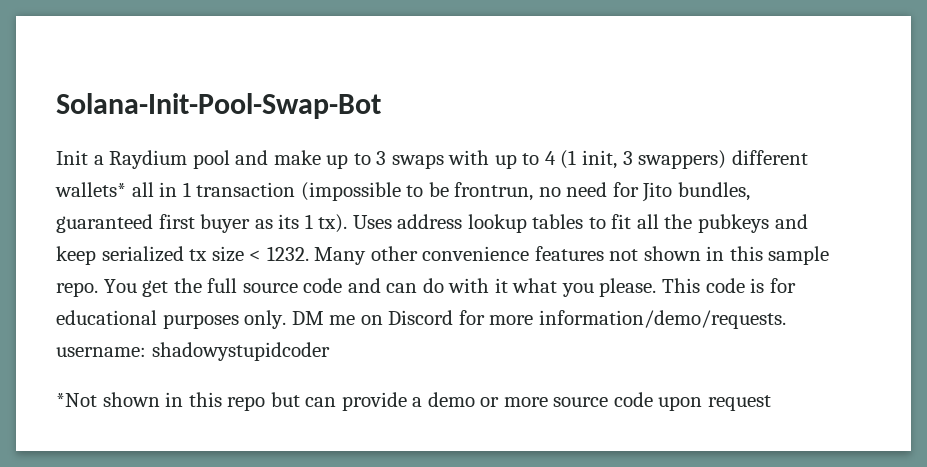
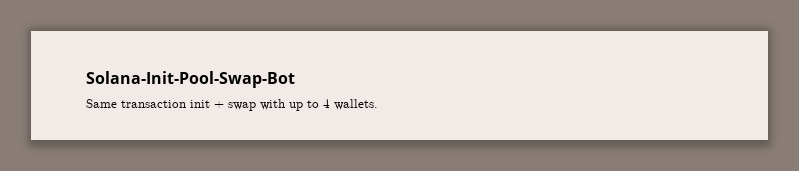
- Init a Raydium pool and make up to 3 swaps with up to 4 (1 init, 3 swappers) different wallets* all in 1 transaction (impossible to be frontrun, no need for Jito bundles, guaranteed first buyer as its 1 tx). Uses address lookup tables to fit all the pubkeys and keep serialized tx size < 1232. Many other convenience features not shown in this sample repo. You get the full source code and can do with it what you please. This code is for educational purposes only. DM me on Discord for more information/demo/requests. username: shadowystupidcoder
- *Not shown in this repo but can provide a demo or more source code upon request
+ Same transaction init + swap with up to 4 wallets.

